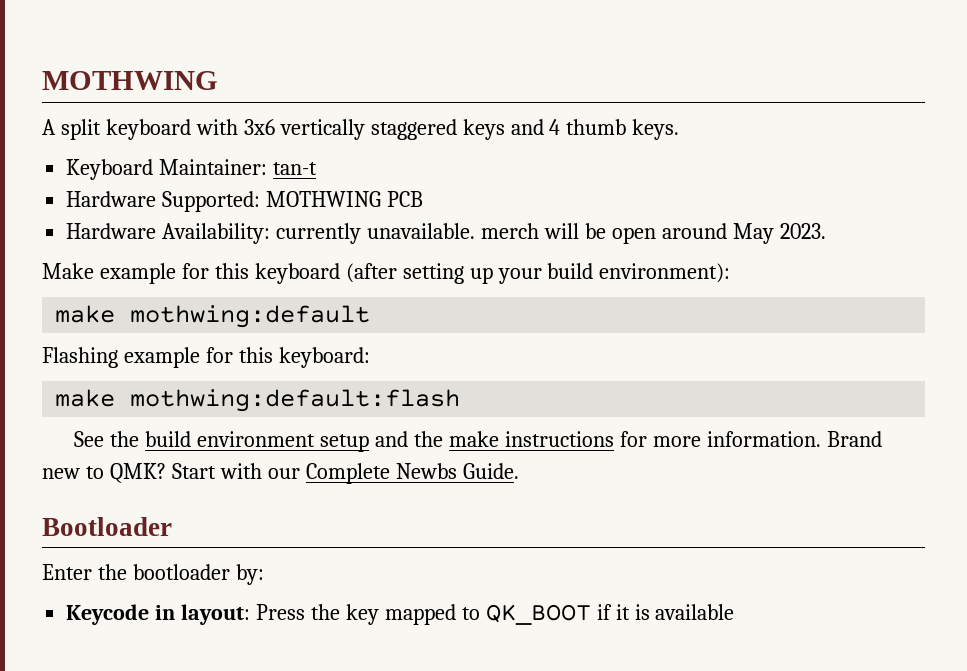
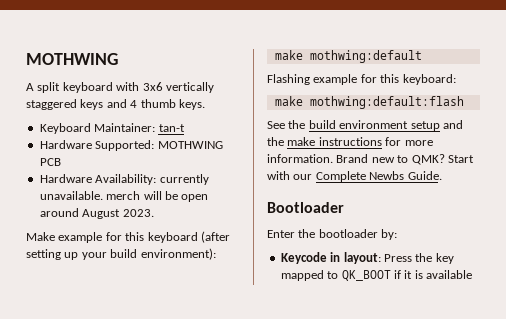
- Hardware Availability: currently unavailable. merch will be open around May 2023.
+ Hardware Availability: currently unavailable. merch will be open around August 2023.

